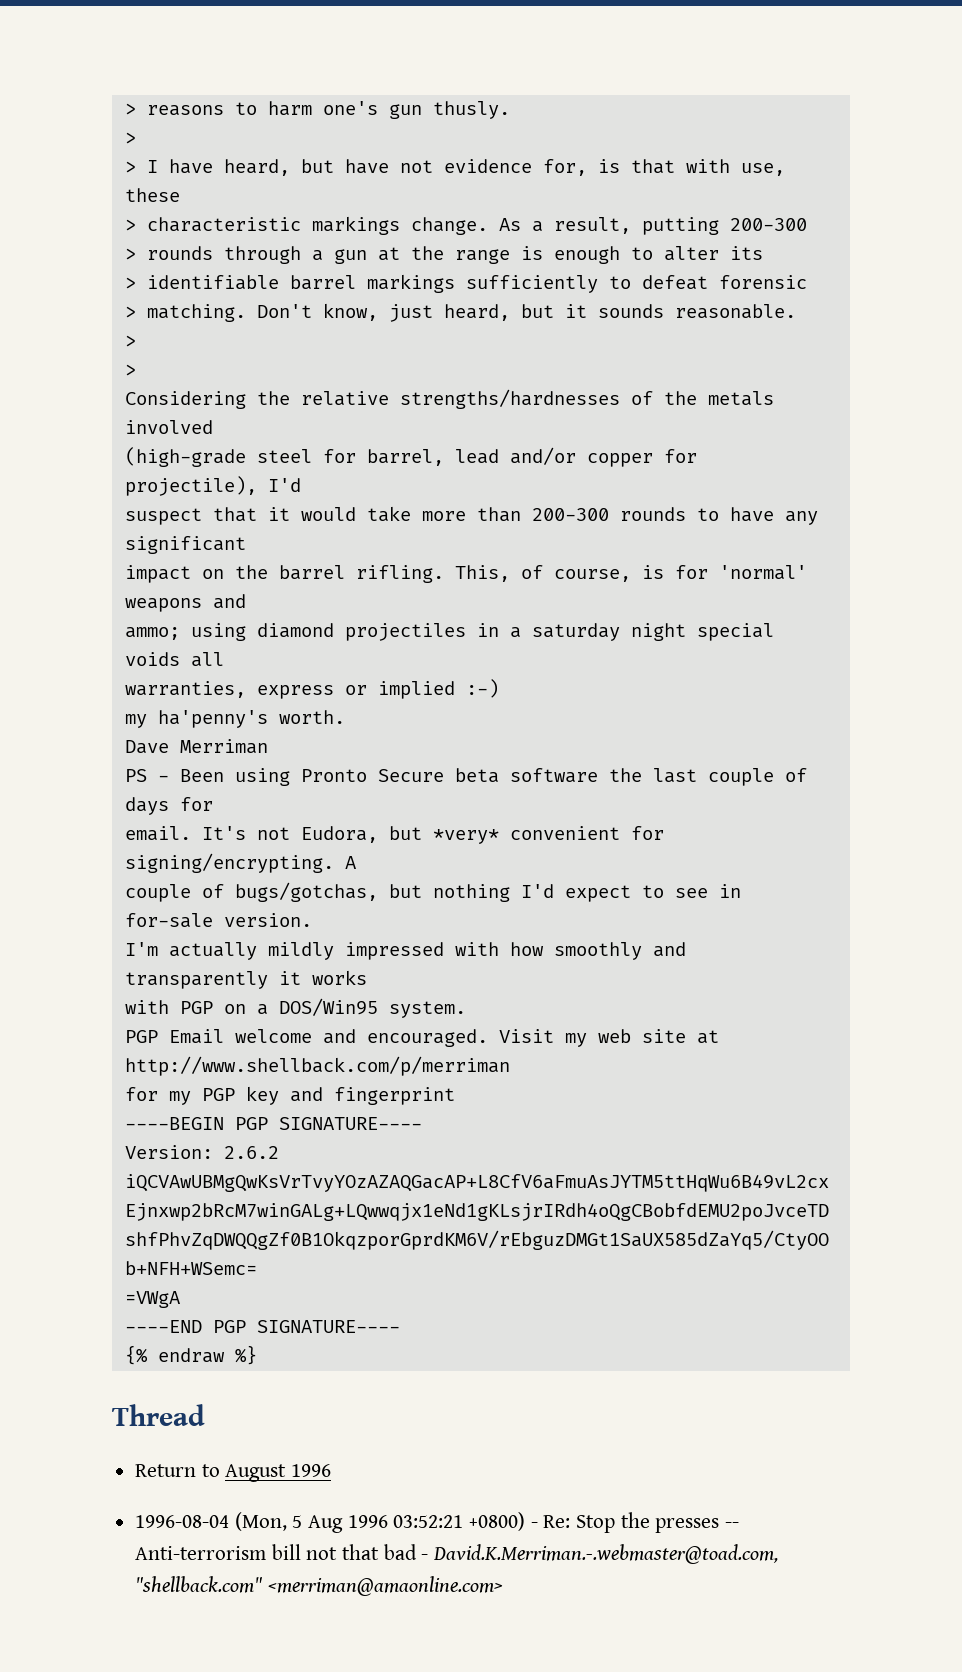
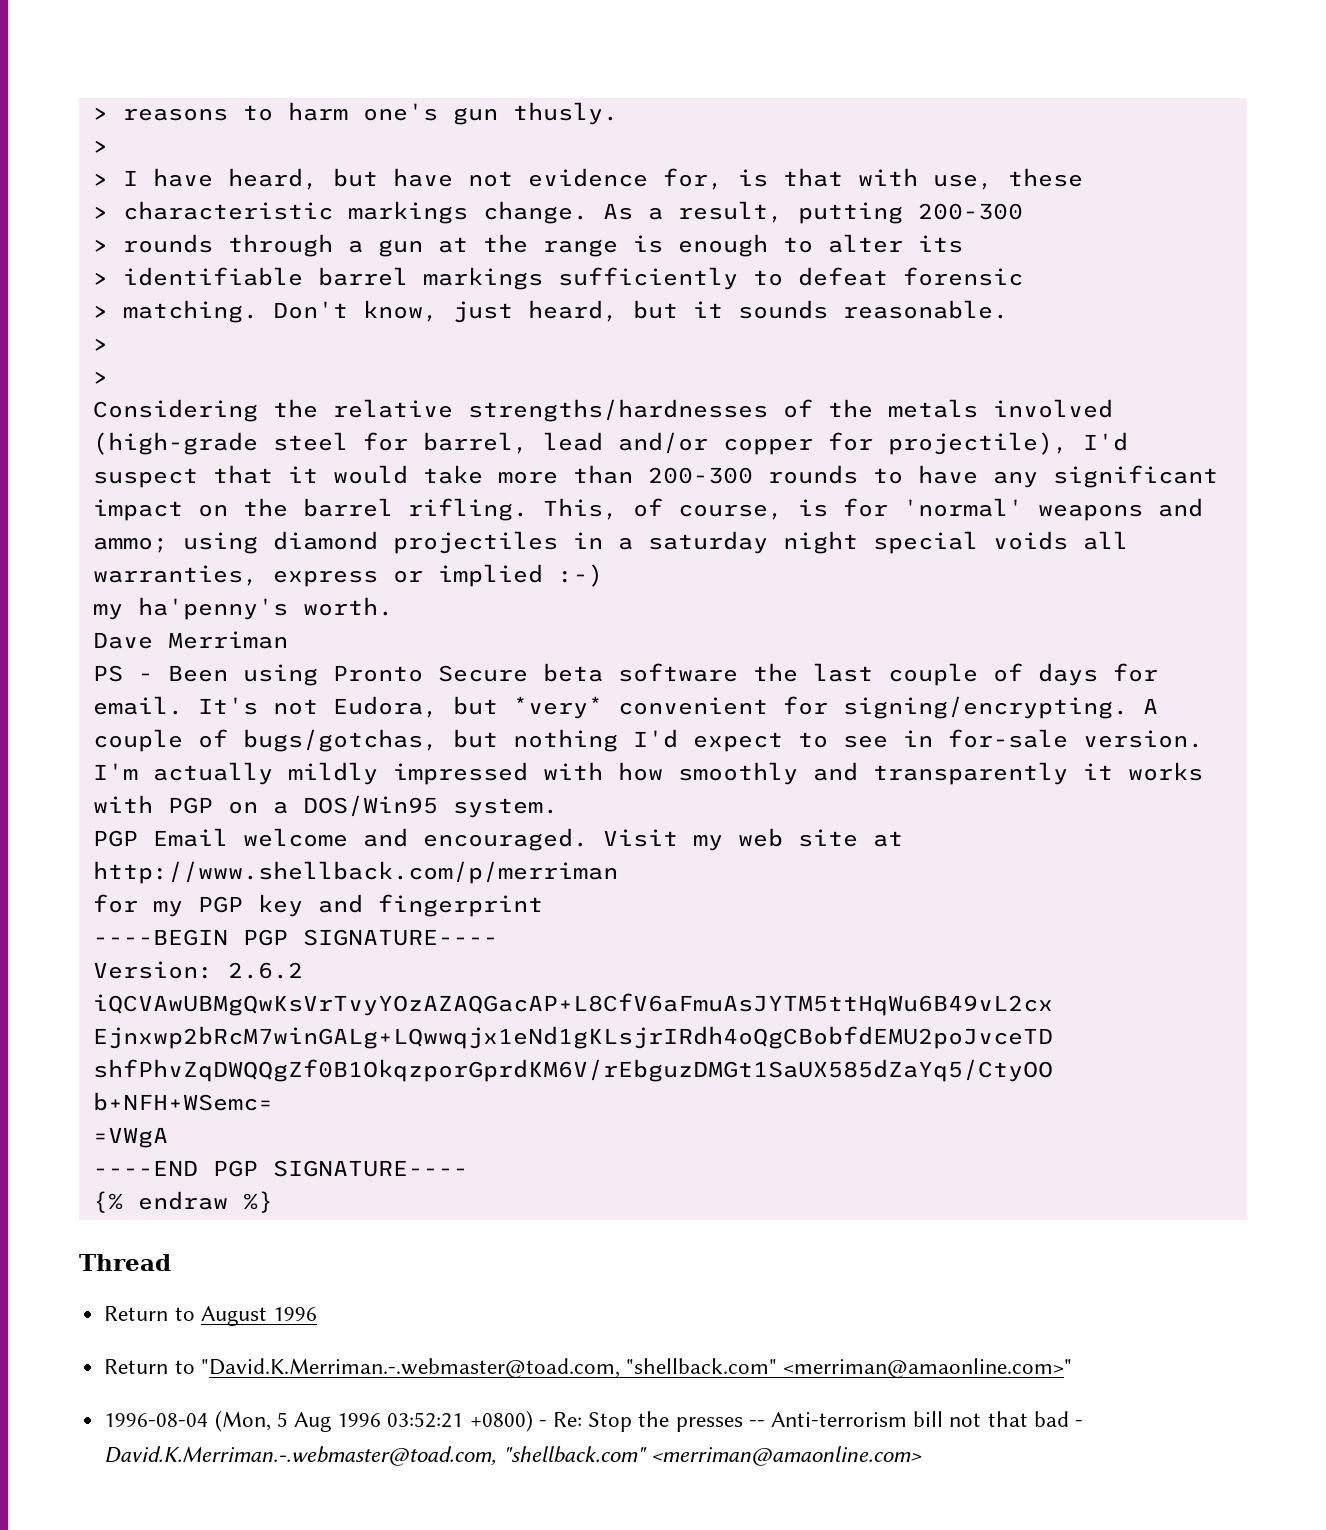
+ Return to "David.K.Merriman.-.webmaster@toad.com, "shellback.com" <merriman@amaonline.com>"

